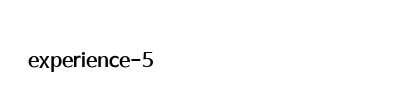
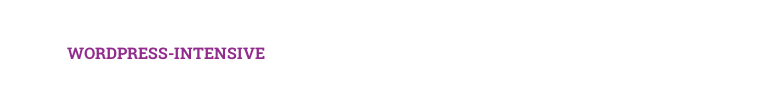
- experience-5
+ WORDPRESS-INTENSIVE

